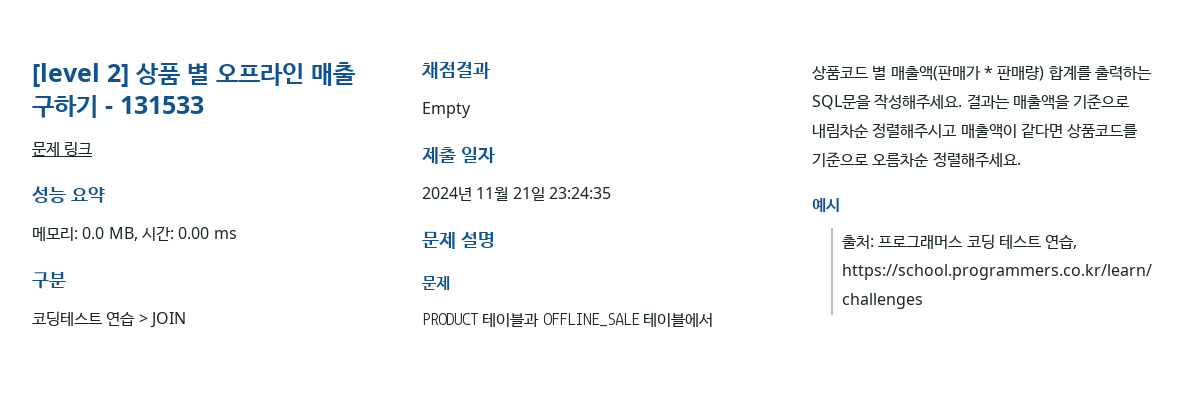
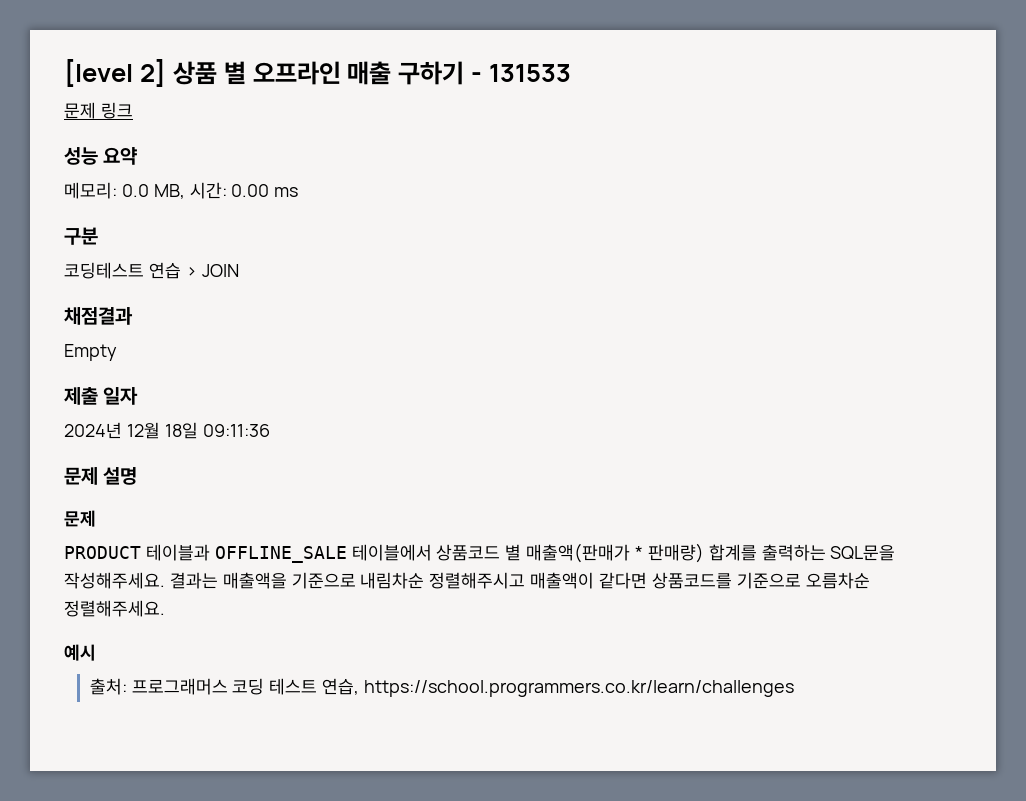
- 2024년 11월 21일 23:24:35
+ 2024년 12월 18일 09:11:36

